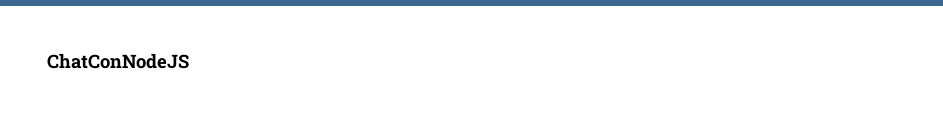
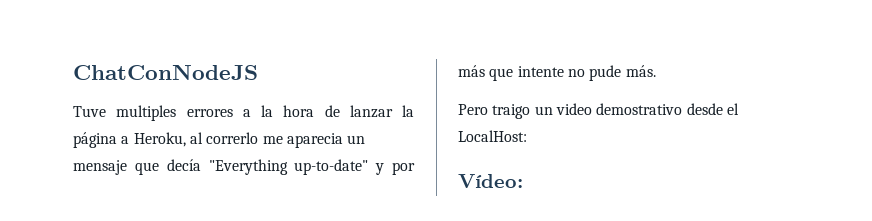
+ Tuve multiples errores a la hora de lanzar la página a Heroku, al correrlo me aparecia un mensaje que decía "Everything up-to-date" y por más que intente no pude más.
+ Pero traigo un video demostrativo desde el LocalHost:
+ Vídeo:

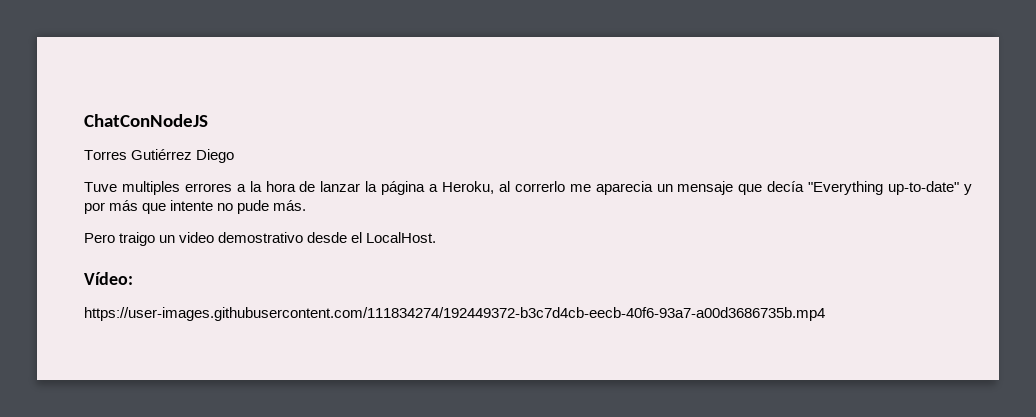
+ Torres Gutiérrez Diego
- Pero traigo un video demostrativo desde el LocalHost:
+ Pero traigo un video demostrativo desde el LocalHost.
+ https://user-images.githubusercontent.com/111834274/192449372-b3c7d4cb-eecb-40f6-93a7-a00d3686735b.mp4

